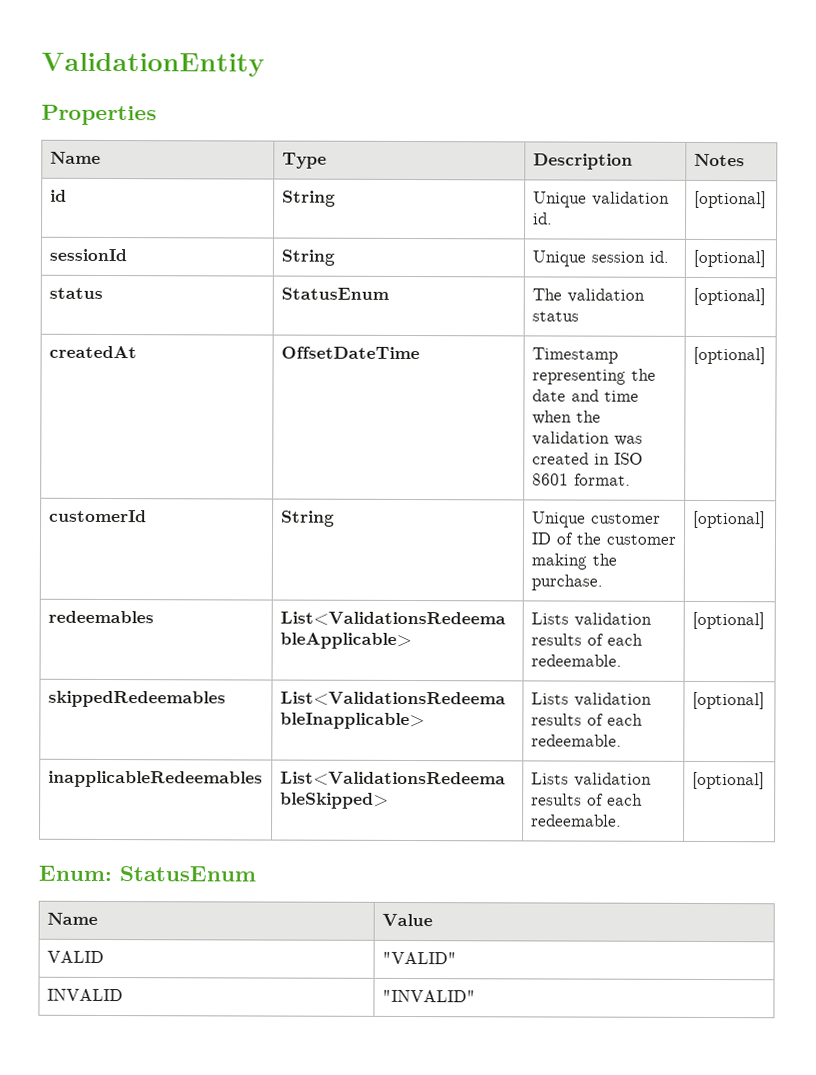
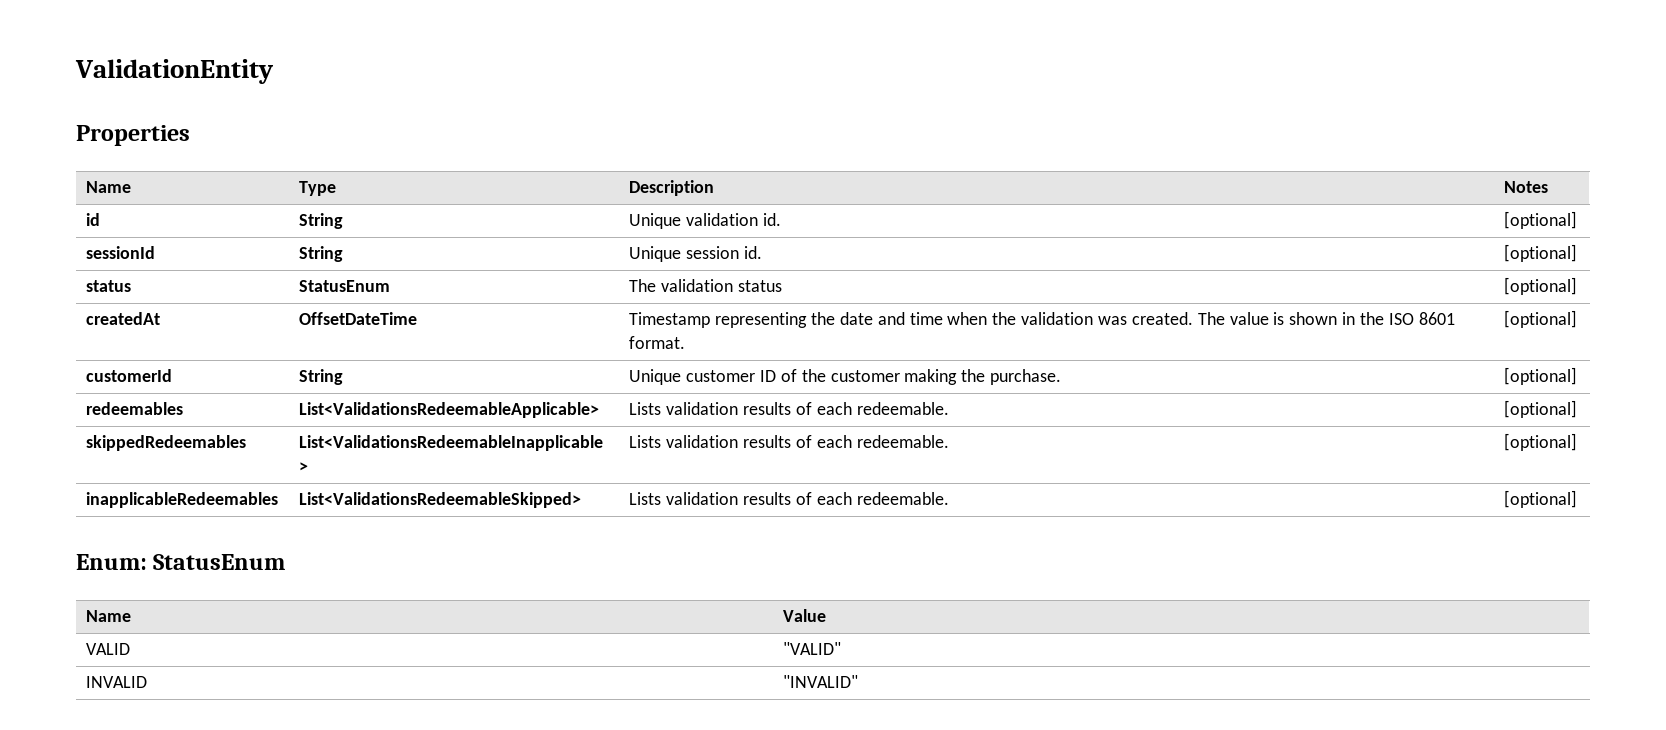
- createdAt | OffsetDateTime | Timestamp representing the date and time when the validation was created in ISO 8601 format. | [optional]
+ createdAt | OffsetDateTime | Timestamp representing the date and time when the validation was created. The value is shown in the ISO 8601 format. | [optional]

